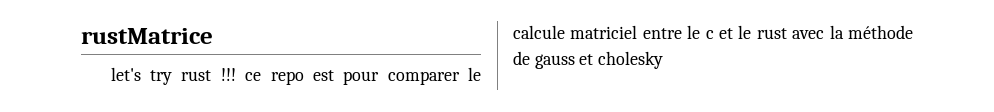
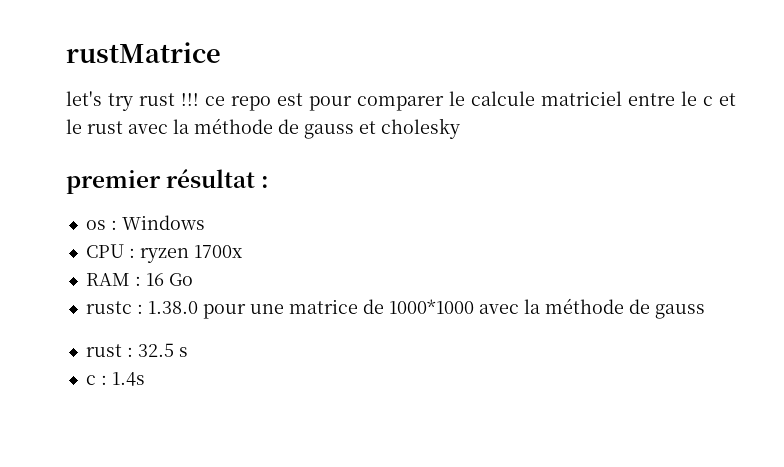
+ premier résultat :
+ os : Windows
+ CPU : ryzen 1700x
+ RAM : 16 Go
+ rustc : 1.38.0 pour une matrice de 1000*1000 avec la méthode de gauss
+ rust : 32.5 s
+ c : 1.4s

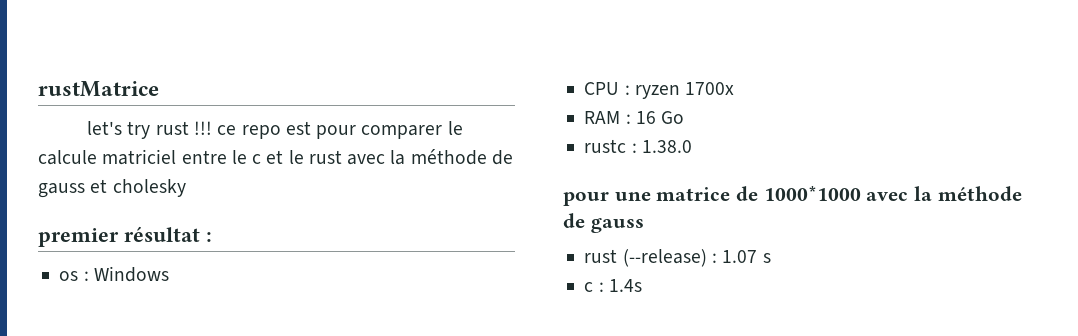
- rustc : 1.38.0 pour une matrice de 1000*1000 avec la méthode de gauss
+ rustc : 1.38.0
+ pour une matrice de 1000*1000 avec la méthode de gauss
- rust : 32.5 s
+ rust (--release) : 1.07 s

